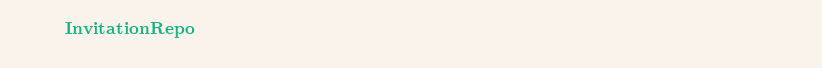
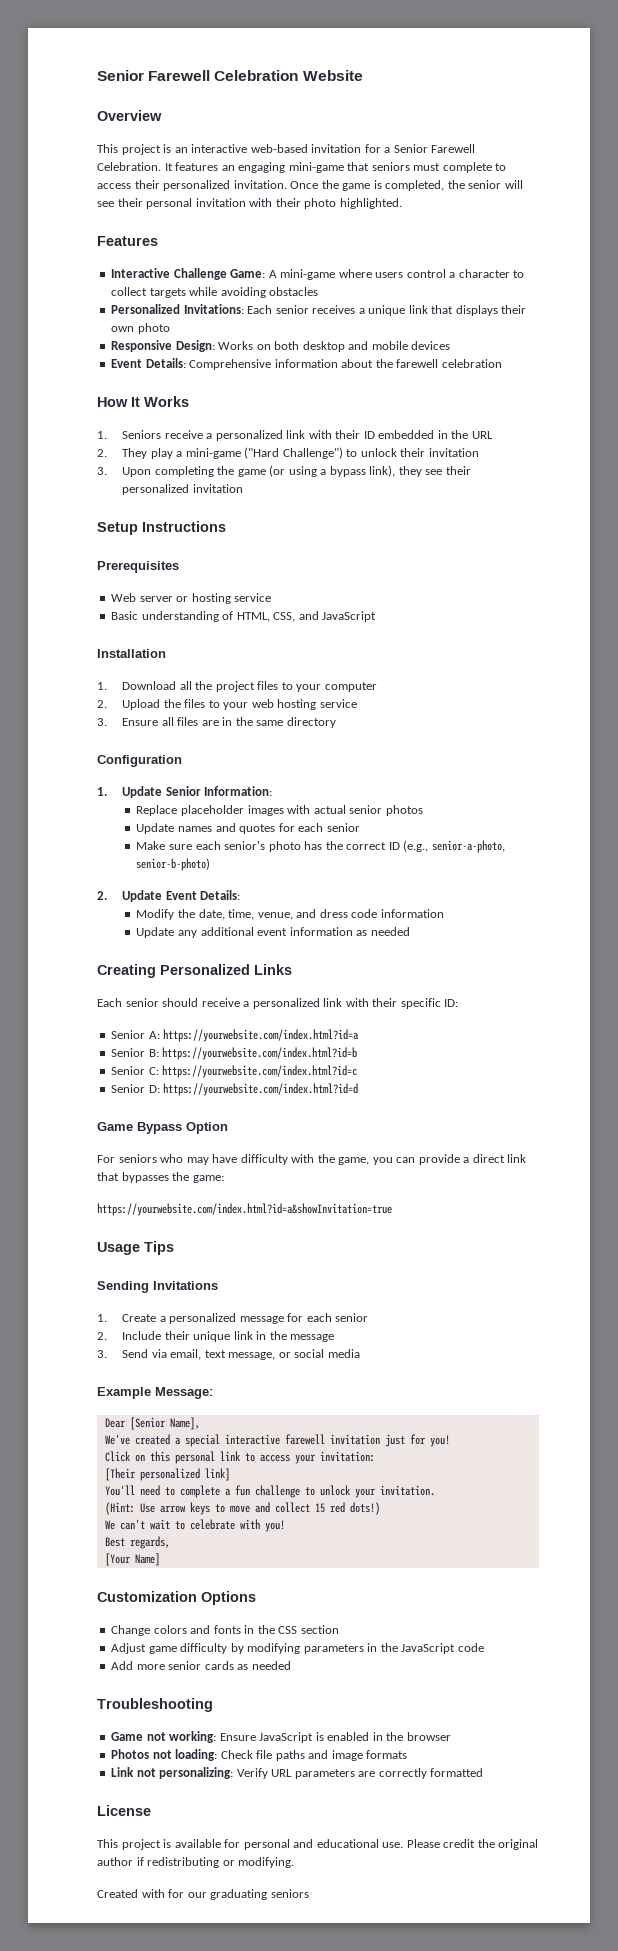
- InvitationRepo
+ Senior Farewell Celebration Website
+ Overview
+ This project is an interactive web-based invitation for a Senior Farewell Celebration. It features an engaging mini-game that seniors must complete to access their personalized invitation. Once the game is completed, the senior will see their personal invitation with their photo highlighted.
+ Features
+ Interactive Challenge Game: A mini-game where users control a character to collect targets while avoiding obstacles
+ Personalized Invitations: Each senior receives a unique link that displays their own photo
+ Responsive Design: Works on both desktop and mobile devices
+ Event Details: Comprehensive information about the farewell celebration
+ How It Works
+ 1. Seniors receive a personalized link with their ID embedded in the URL
+ 2. They play a mini-game ("Hard Challenge") to unlock their invitation
+ 3. Upon completing the game (or using a bypass link), they see their personalized invitation
+ Setup Instructions
+ Prerequisites
+ Web server or hosting service
+ Basic understanding of HTML, CSS, and JavaScript
+ Installation
+ 1. Download all the project files to your computer
+ 2. Upload the files to your web hosting service
+ 3. Ensure all files are in the same directory
+ Configuration
+ 1. Update Senior Information:
+ Replace placeholder images with actual senior photos
+ Update names and quotes for each senior
+ Make sure each senior's photo has the correct ID (e.g., senior-a-photo, senior-b-photo)
+ 2. Update Event Details:
+ Modify the date, time, venue, and dress code information
+ Update any additional event information as needed
+ Creating Personalized Links
+ Each senior should receive a personalized link with their specific ID:
+ Senior A: https://yourwebsite.com/index.html?id=a
+ Senior B: https://yourwebsite.com/index.html?id=b
+ Senior C: https://yourwebsite.com/index.html?id=c
+ Senior D: https://yourwebsite.com/index.html?id=d
+ Game Bypass Option
+ For seniors who may have difficulty with the game, you can provide a direct link that bypasses the game:
+ https://yourwebsite.com/index.html?id=a&showInvitation=true
+ Usage Tips
+ Sending Invitations
+ 1. Create a personalized message for each senior
+ 2. Include their unique link in the message
+ 3. Send via email, text message, or social media
+ Example Message:
+ Dear [Senior Name],
+ We've created a special interactive farewell invitation just for you!
+ Click on this personal link to access your invitation:
+ [Their personalized link]
+ You'll need to complete a fun challenge to unlock your invitation.
+ (Hint: Use arrow keys to move and collect 15 red dots!)
+ We can't wait to celebrate with you!
+ Best regards,
+ [Your Name]
+ Customization Options
+ Change colors and fonts in the CSS section
+ Adjust game difficulty by modifying parameters in the JavaScript code
+ Add more senior cards as needed
+ Troubleshooting
+ Game not working: Ensure JavaScript is enabled in the browser
+ Photos not loading: Check file paths and image formats
+ Link not personalizing: Verify URL parameters are correctly formatted
+ License
+ This project is available for personal and educational use. Please credit the original author if redistributing or modifying.
+ Created with for our graduating seniors

